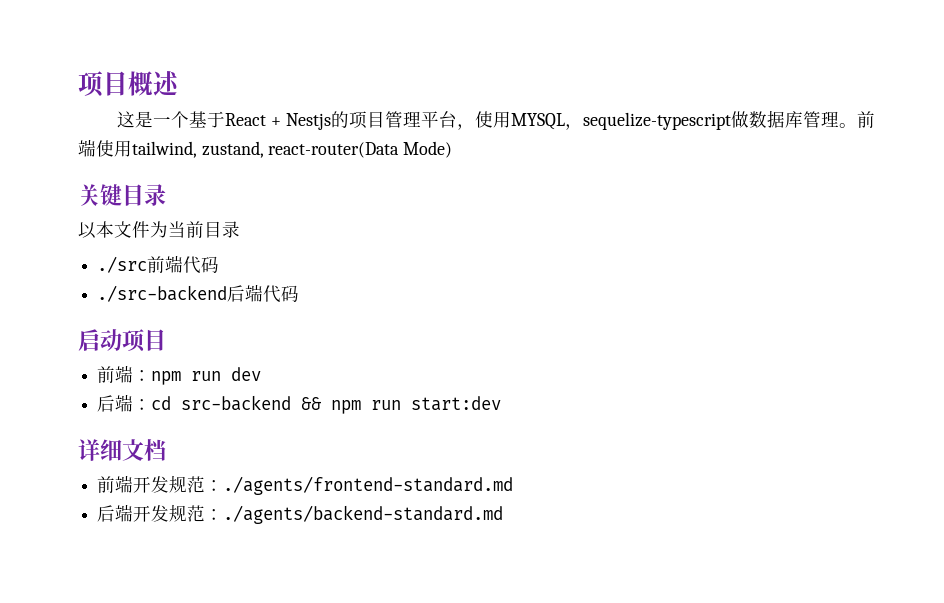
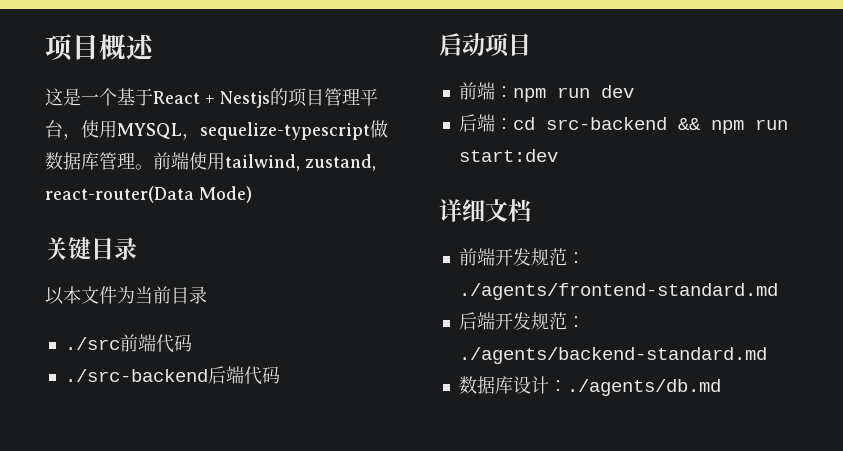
+ 数据库设计：./agents/db.md

